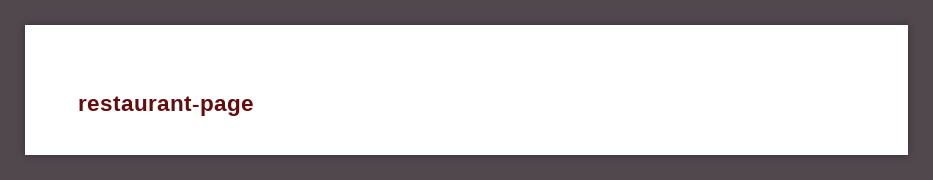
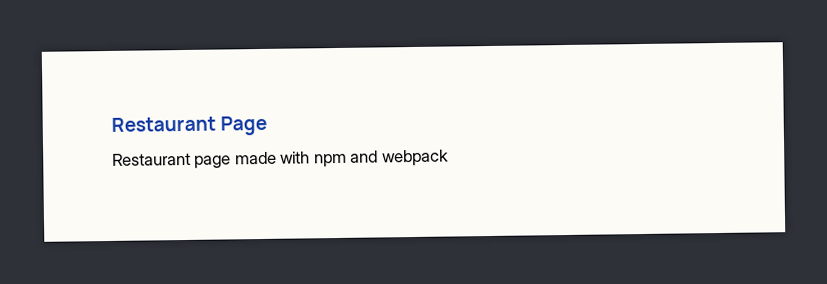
- restaurant-page
+ Restaurant Page
+ Restaurant page made with npm and webpack

